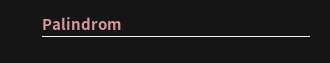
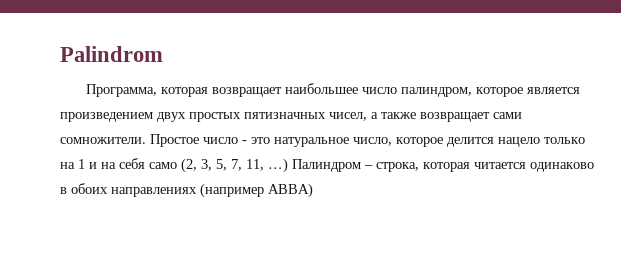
+ Программа, которая возвращает наибольшее число палиндром, которое является произведением двух простых пятизначных чисел, а также возвращает сами сомножители. Простое число - это натуральное число, которое делится нацело только на 1 и на себя само (2, 3, 5, 7, 11, …) Палиндром – строка, которая читается одинаково в обоих направлениях (например ABBA)

